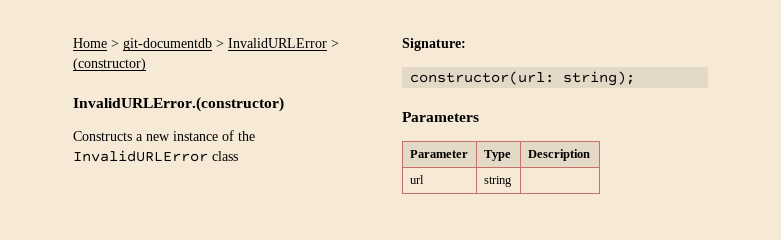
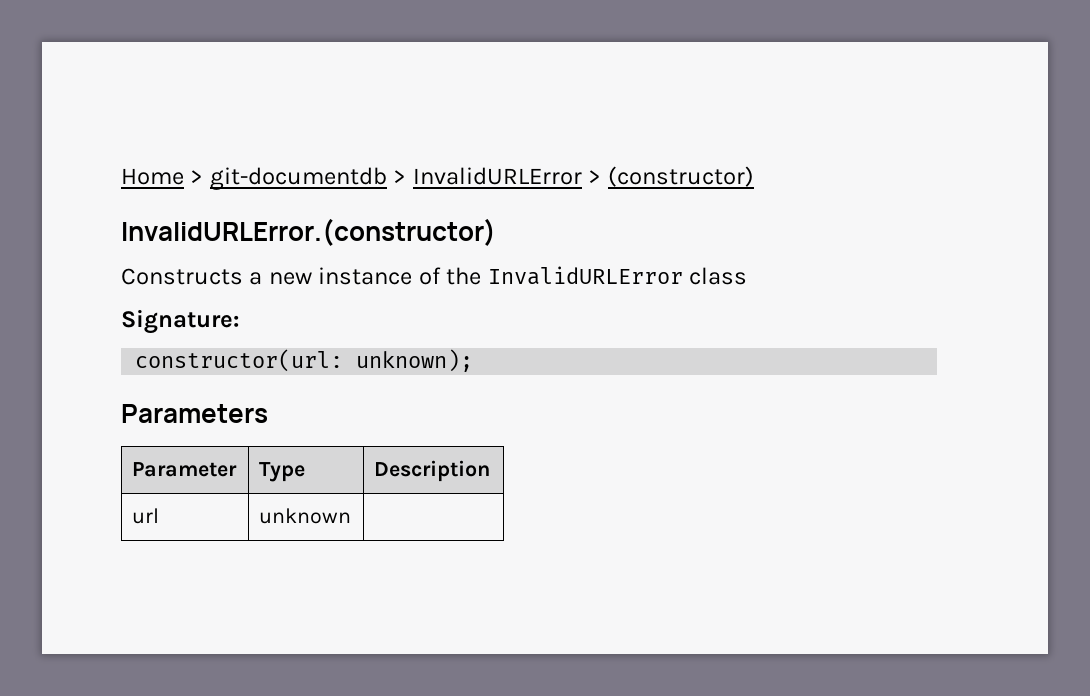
- constructor(url: string);
+ constructor(url: unknown);
- url | string |
+ url | unknown |

